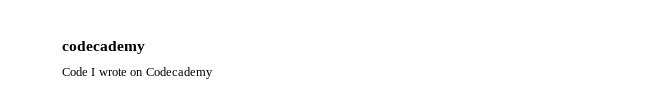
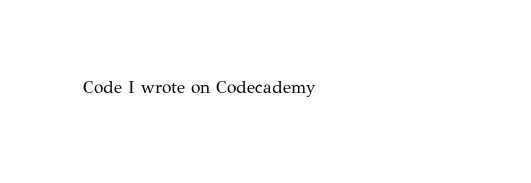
- codecademy

